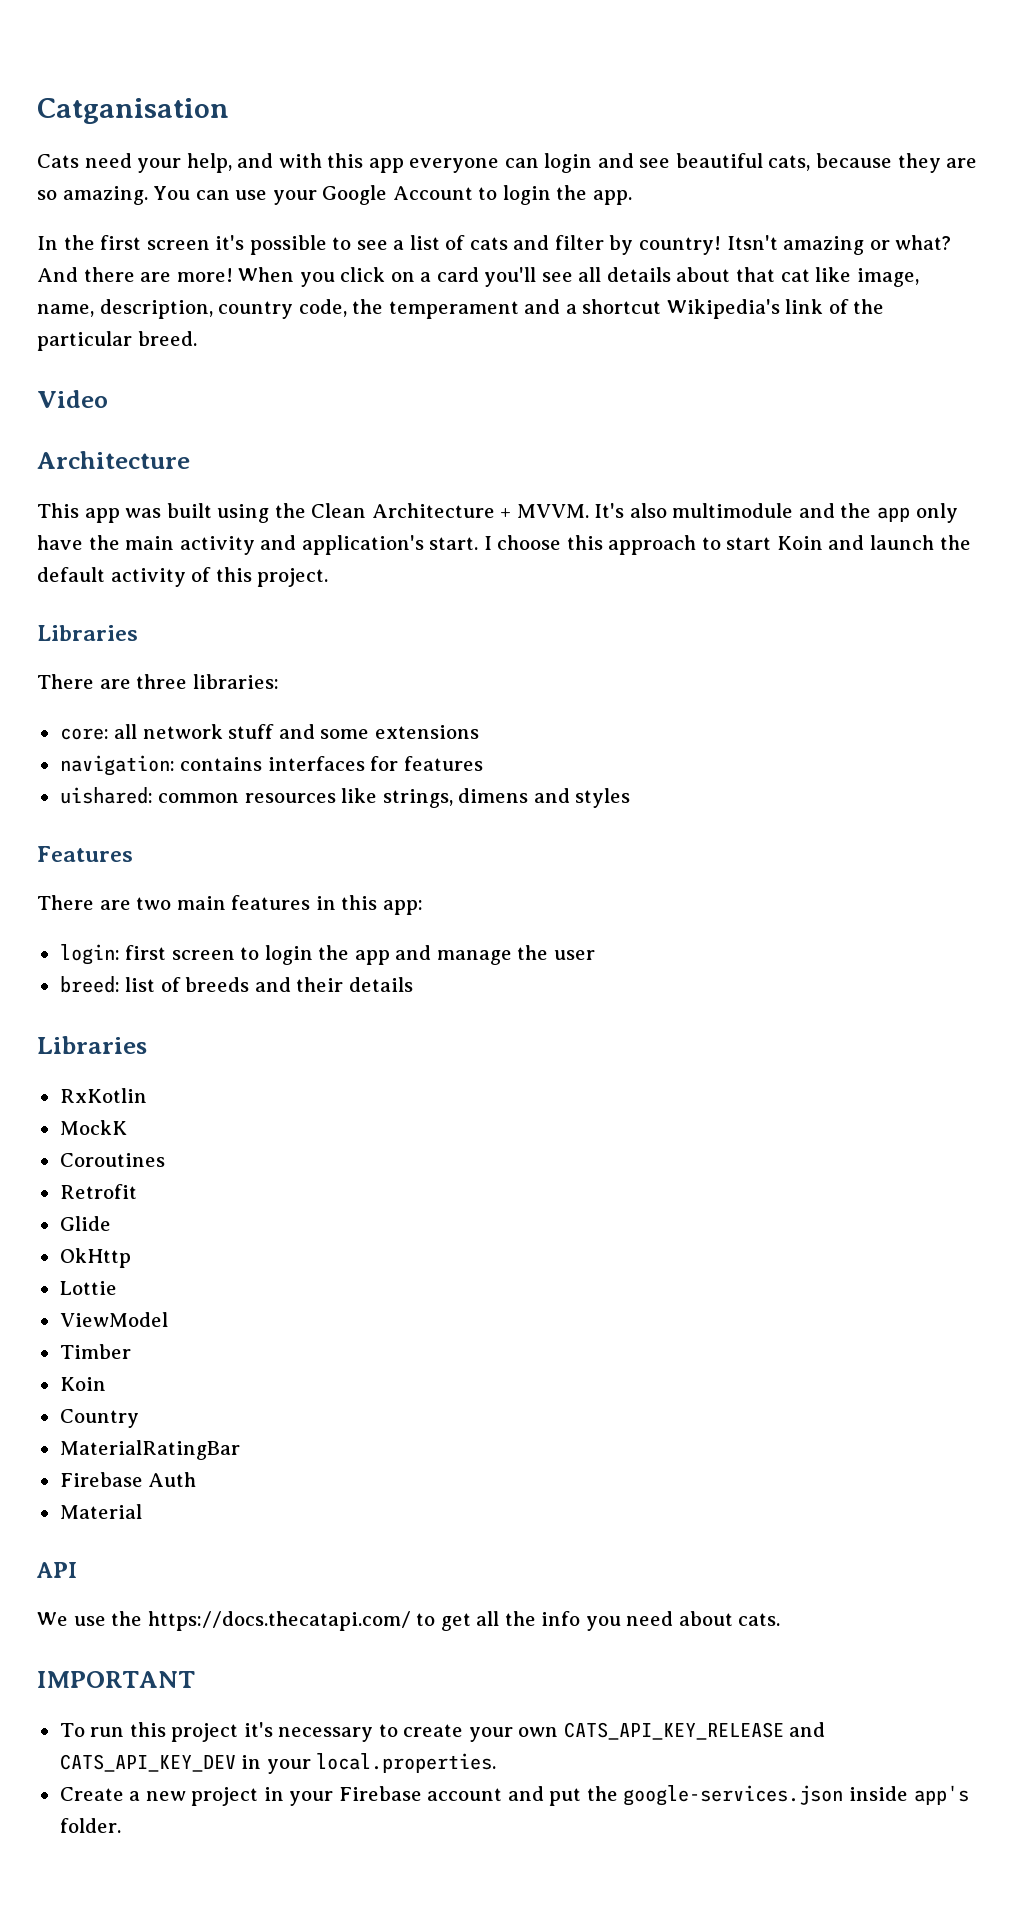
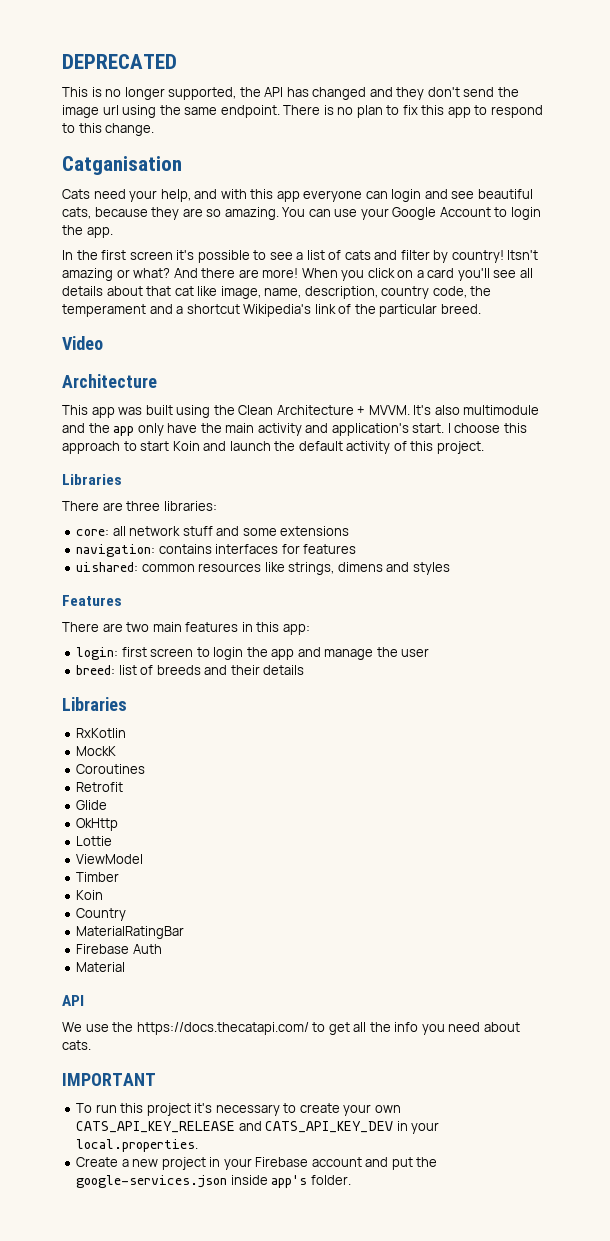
+ DEPRECATED
+ This is no longer supported, the API has changed and they don't send the image url using the same endpoint. There is no plan to fix this app to respond to this change.

